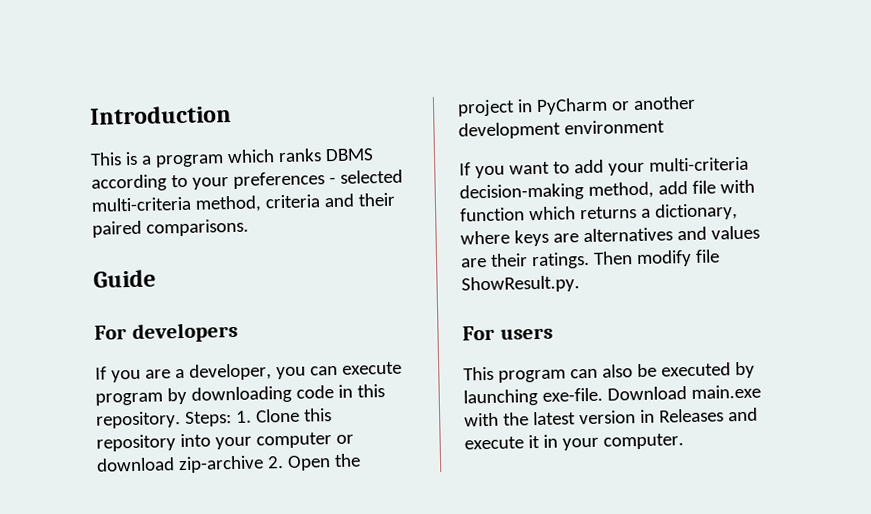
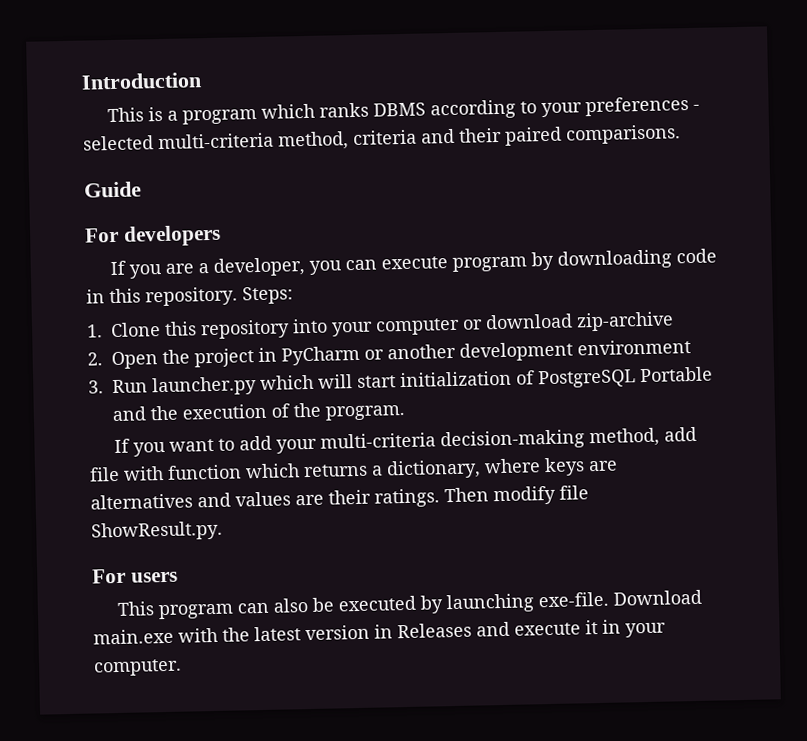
- Steps: 1. Clone this repository into your computer or download zip-archive 2. Open the project in PyCharm or another development environment
+ Steps:
+ 1. Clone this repository into your computer or download zip-archive
+ 2. Open the project in PyCharm or another development environment
+ 3. Run launcher.py which will start initialization of PostgreSQL Portable and the execution of the program.

